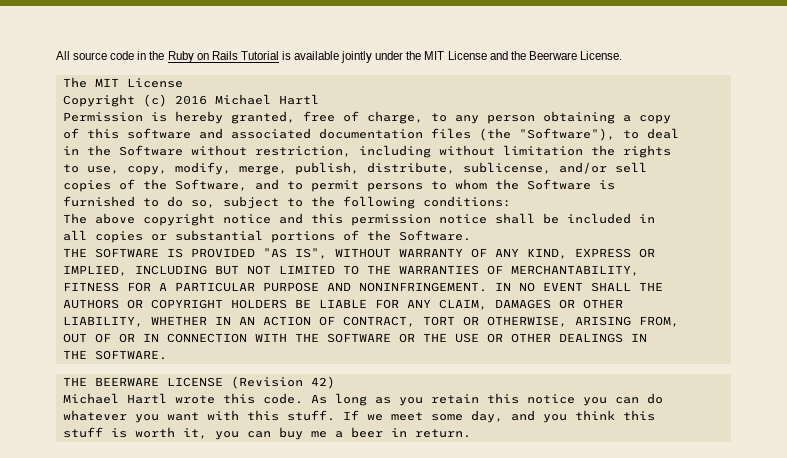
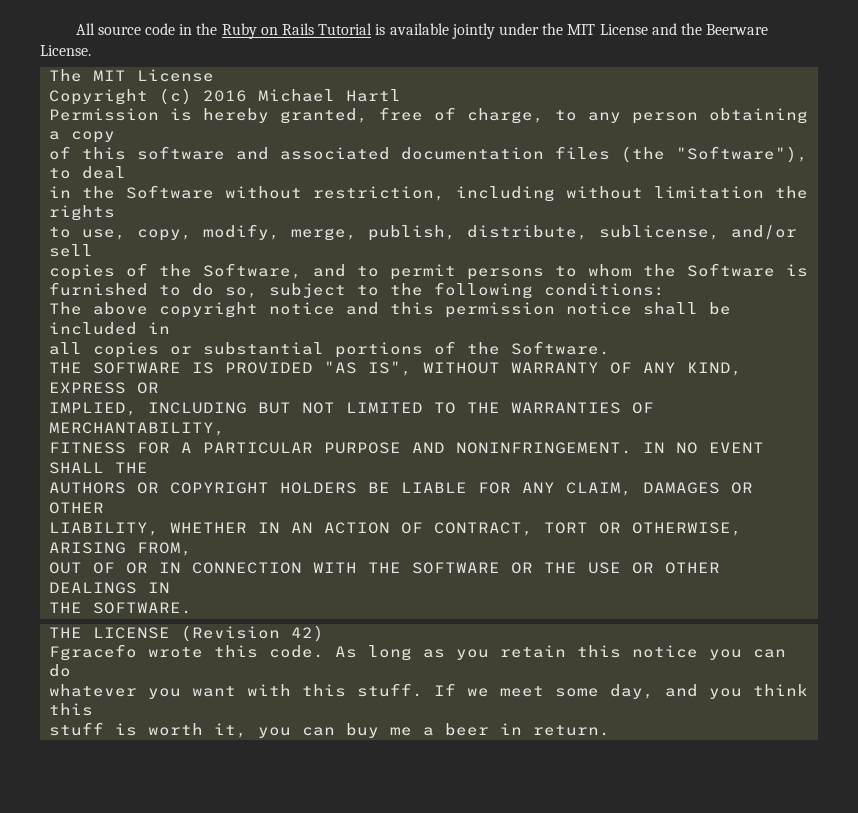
- THE BEERWARE LICENSE (Revision 42)
+ THE LICENSE (Revision 42)
- Michael Hartl wrote this code.
+ Fgracefo wrote this code.

